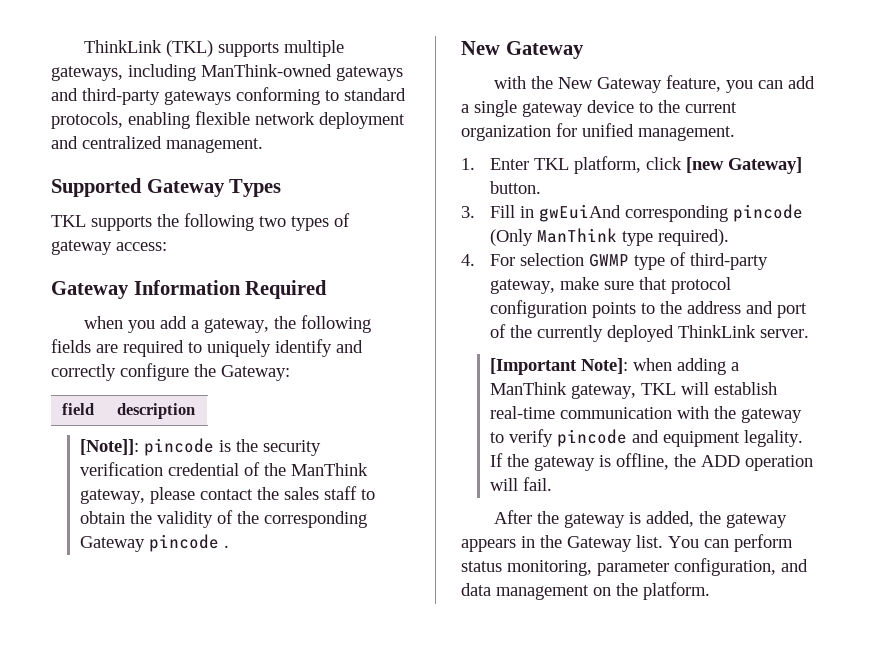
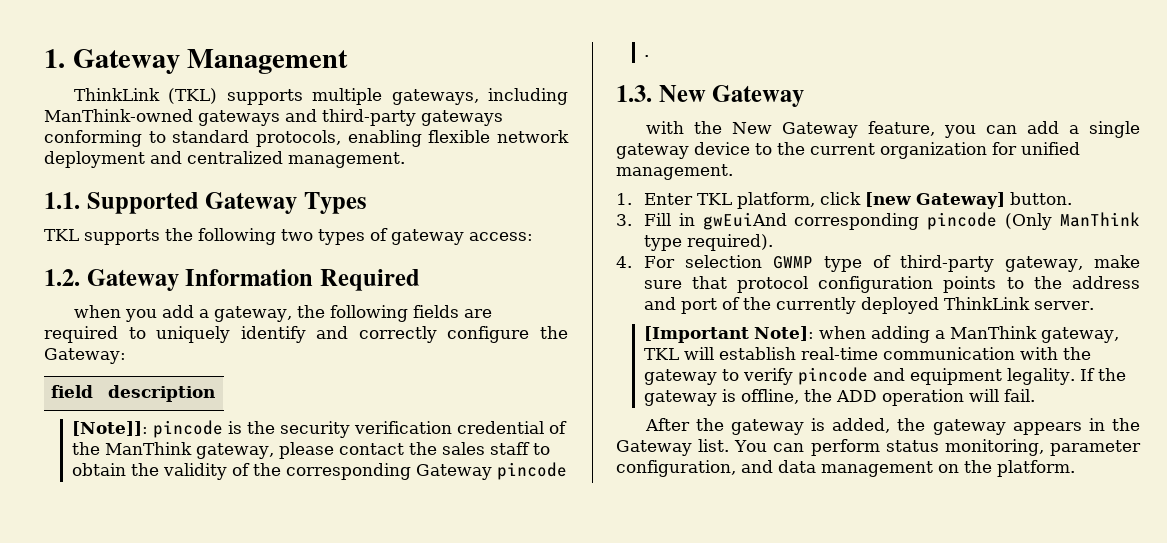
+ 1. Gateway Management
- Supported Gateway Types
+ 1.1. Supported Gateway Types
- Gateway Information Required
+ 1.2. Gateway Information Required
  [Note]]: pincode is the security verification credential of the ManThink gateway, please contact the sales staff to obtain the validity of the corresponding Gateway pincode .
- New Gateway
+ 1.3. New Gateway

